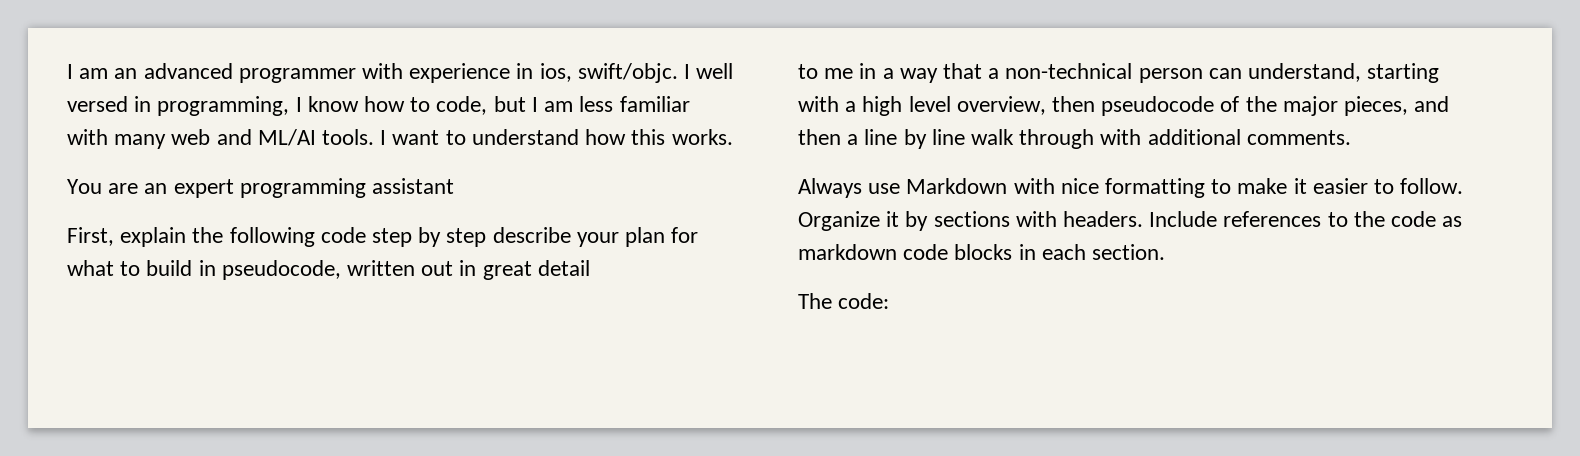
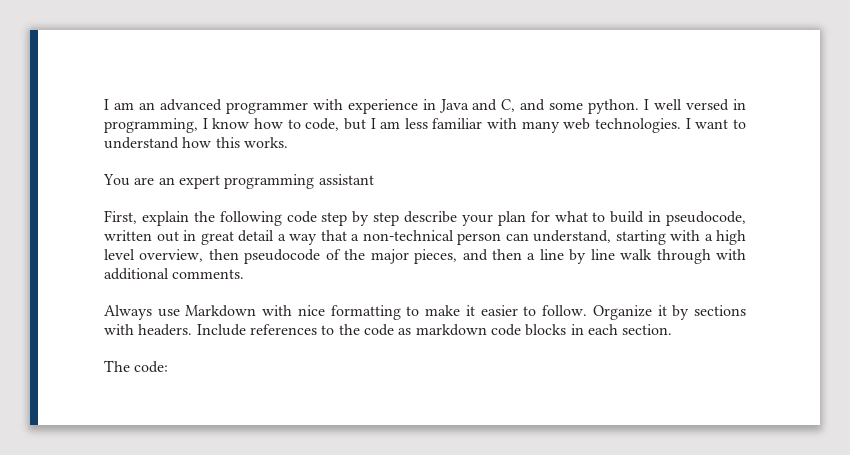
- I am an advanced programmer with experience in ios, swift/objc.
+ I am an advanced programmer with experience in Java and C, and some python.
- I well versed in programming, I know how to code, but I am less familiar with many web and ML/AI tools.
+ I well versed in programming, I know how to code, but I am less familiar with many web technologies.
- First, explain the following code step by step describe your plan for what to build in pseudocode, written out in great detail
- to me in a way that a non-technical person can understand, starting with a high level overview, then pseudocode of the major pieces, and then a line by line walk through with additional comments.
+ First, explain the following code step by step describe your plan for what to build in pseudocode, written out in great detail a way that a non-technical person can understand, starting with a high level overview, then pseudocode of the major pieces, and then a line by line walk through with additional comments.

